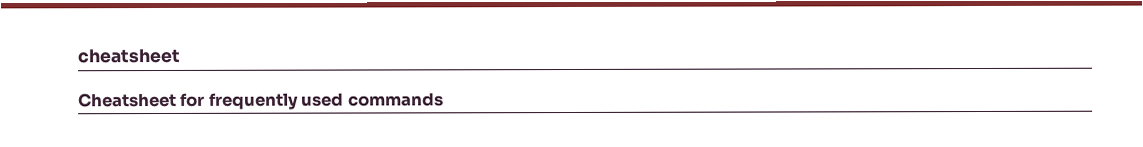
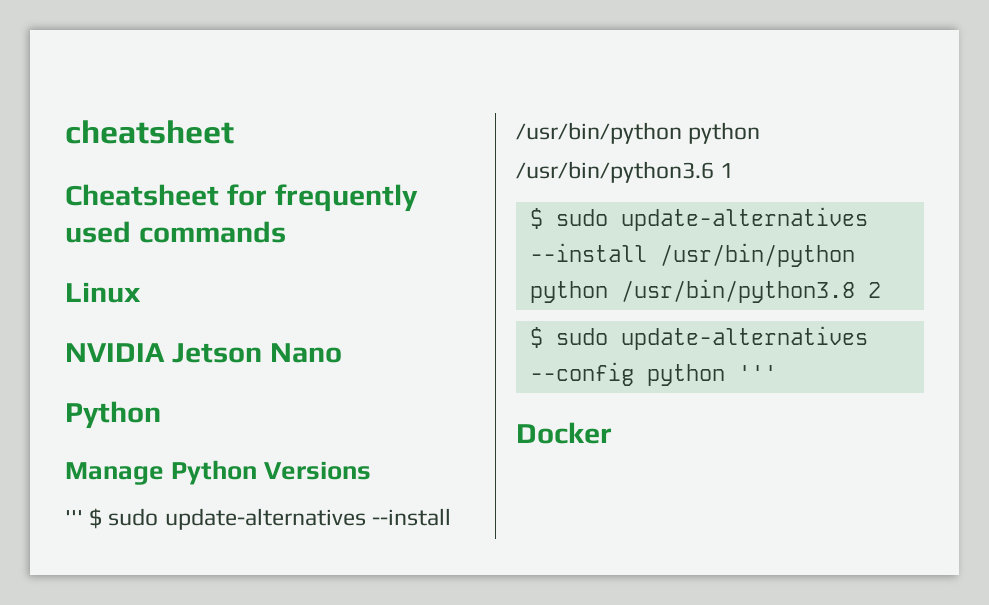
+ Linux
+ NVIDIA Jetson Nano
+ Python
+ Manage Python Versions
+ ''' $ sudo update-alternatives --install /usr/bin/python python /usr/bin/python3.6 1
+ $ sudo update-alternatives --install /usr/bin/python python /usr/bin/python3.8 2
+ $ sudo update-alternatives --config python '''
+ Docker

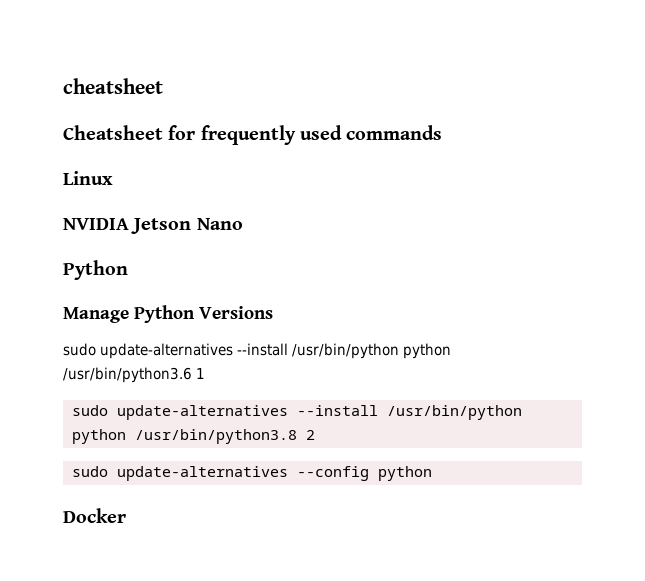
- ''' $ sudo update-alternatives --install /usr/bin/python python /usr/bin/python3.6 1
+ sudo update-alternatives --install /usr/bin/python python /usr/bin/python3.6 1
- $ sudo update-alternatives --install /usr/bin/python python /usr/bin/python3.8 2
+ sudo update-alternatives --install /usr/bin/python python /usr/bin/python3.8 2
- $ sudo update-alternatives --config python '''
+ sudo update-alternatives --config python

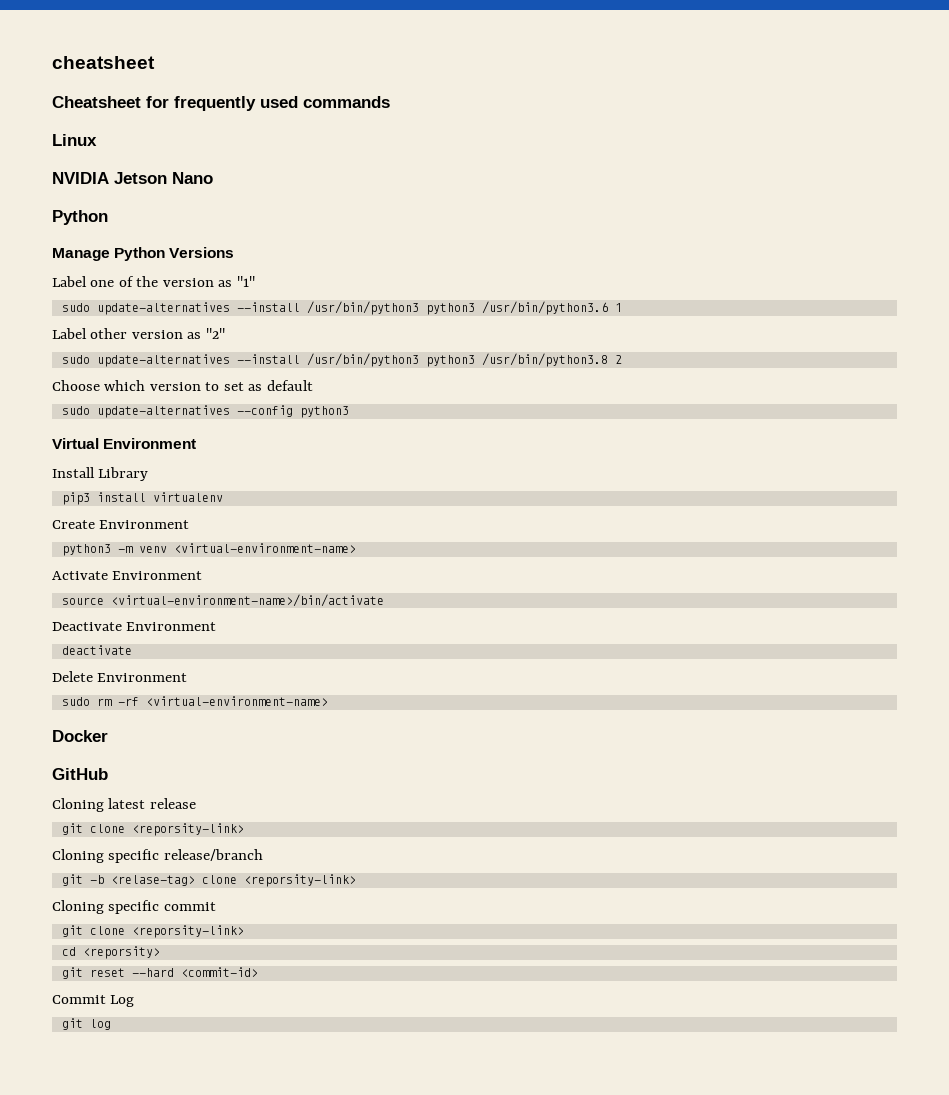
- sudo update-alternatives --install /usr/bin/python python /usr/bin/python3.6 1
- sudo update-alternatives --install /usr/bin/python python /usr/bin/python3.8 2
- sudo update-alternatives --config python
+ Label one of the version as "1"
+ sudo update-alternatives --install /usr/bin/python3 python3 /usr/bin/python3.6 1
+ Label other version as "2"
+ sudo update-alternatives --install /usr/bin/python3 python3 /usr/bin/python3.8 2
+ Choose which version to set as default
+ sudo update-alternatives --config python3
+ Virtual Environment
+ Install Library
+ pip3 install virtualenv
+ Create Environment
+ python3 -m venv <virtual-environment-name>
+ Activate Environment
+ source <virtual-environment-name>/bin/activate
+ Deactivate Environment
+ deactivate
+ Delete Environment
+ sudo rm -rf <virtual-environment-name>
  Docker
+ GitHub
+ Cloning latest release
+ git clone <reporsity-link>
+ Cloning specific release/branch
+ git -b <relase-tag> clone <reporsity-link>
+ Cloning specific commit
+ git clone <reporsity-link>
+ cd <reporsity>
+ git reset --hard <commit-id>
+ Commit Log
+ git log

